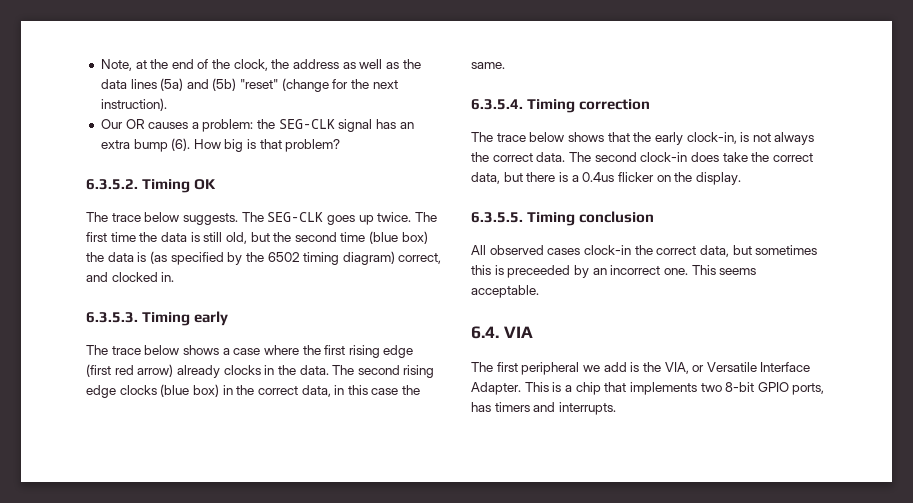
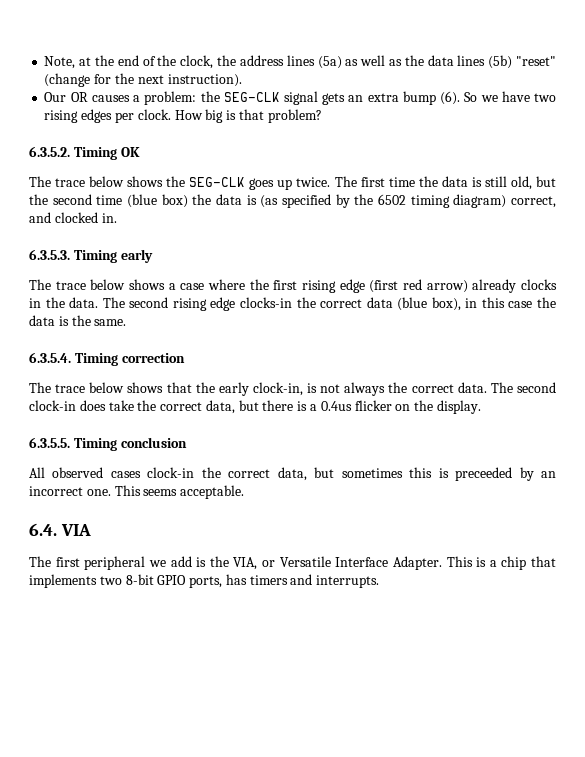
- Note, at the end of the clock, the address as well as the data lines (5a) and (5b) "reset" (change for the next instruction).
+ Note, at the end of the clock, the address lines (5a) as well as the data lines (5b) "reset" (change for the next instruction).
- Our OR causes a problem: the SEG-CLK signal has an extra bump (6).
+ Our OR causes a problem: the SEG-CLK signal gets an extra bump (6).
+ So we have two rising edges per clock.
- The trace below suggests. The SEG-CLK goes up twice.
+ The trace below shows the SEG-CLK goes up twice.
- The second rising edge clocks (blue box) in the correct data, in this case the same.
+ The second rising edge clocks-in the correct data (blue box), in this case the data is the same.

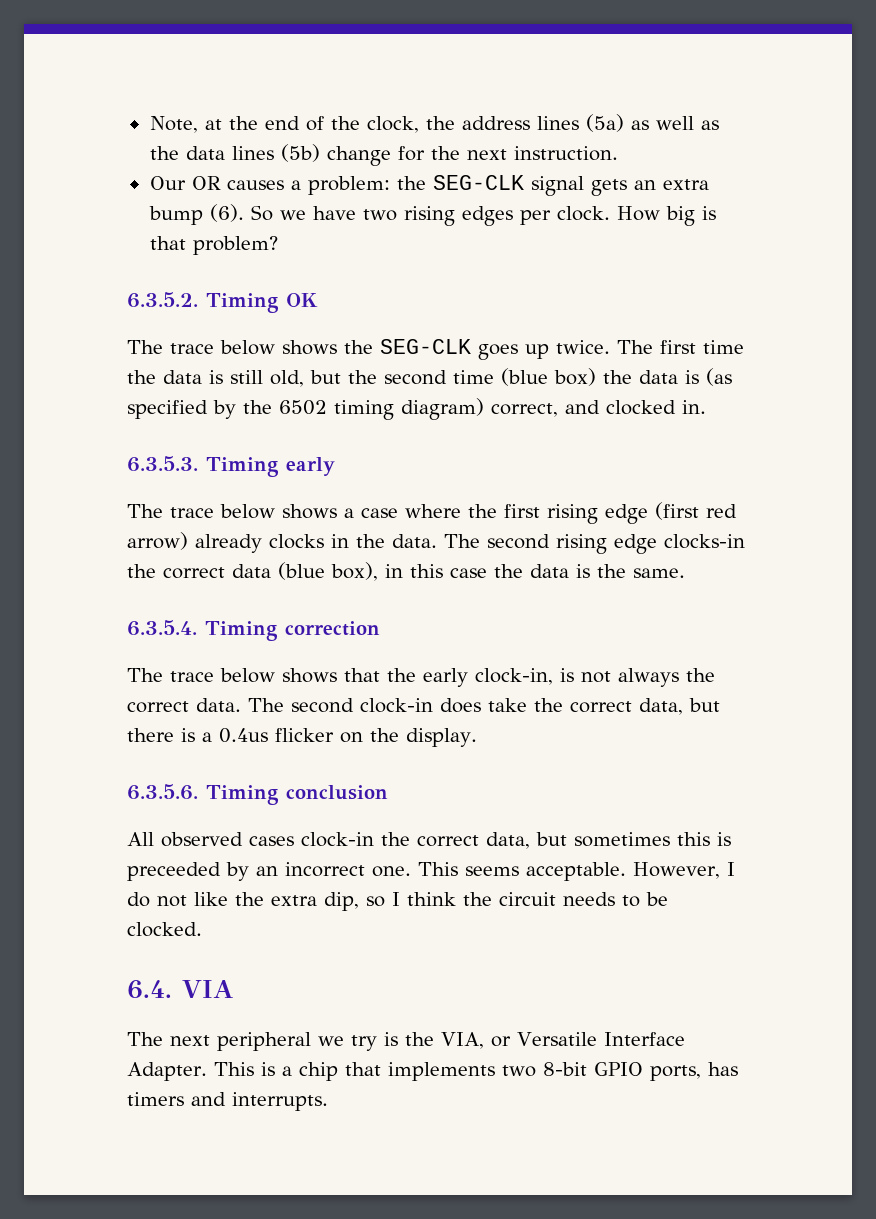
- Note, at the end of the clock, the address lines (5a) as well as the data lines (5b) "reset" (change for the next instruction).
+ Note, at the end of the clock, the address lines (5a) as well as the data lines (5b) change for the next instruction.
- 6.3.5.5. Timing conclusion
+ 6.3.5.6. Timing conclusion
+ However, I do not like the extra dip, so I think the circuit needs to be clocked.
- The first peripheral we add is the VIA, or Versatile Interface Adapter.
+ The next peripheral we try is the VIA, or Versatile Interface Adapter.

